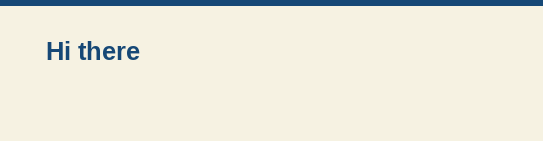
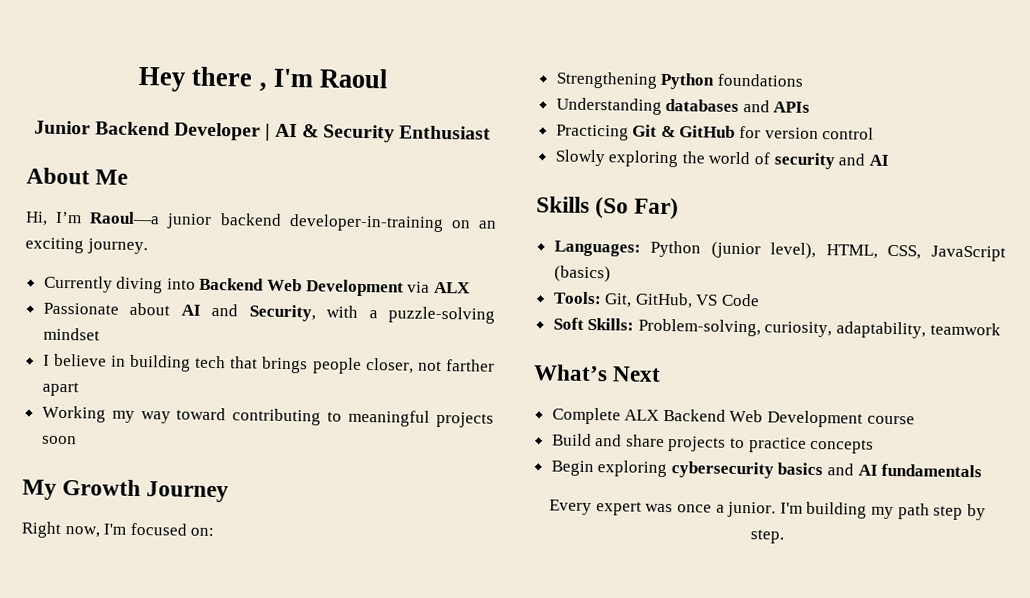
- Hi there
+ Hey there , I'm Raoul
+ Junior Backend Developer | AI & Security Enthusiast
+ About Me
+ Hi, I’m Raoul—a junior backend developer-in-training on an exciting journey.
+ Currently diving into Backend Web Development via ALX
+ Passionate about AI and Security, with a puzzle-solving mindset
+ I believe in building tech that brings people closer, not farther apart
+ Working my way toward contributing to meaningful projects soon
+ My Growth Journey
+ Right now, I'm focused on:
+ Strengthening Python foundations
+ Understanding databases and APIs
+ Practicing Git & GitHub for version control
+ Slowly exploring the world of security and AI
+ Skills (So Far)
+ Languages: Python (junior level), HTML, CSS, JavaScript (basics)
+ Tools: Git, GitHub, VS Code
+ Soft Skills: Problem-solving, curiosity, adaptability, teamwork
+ What’s Next
+ Complete ALX Backend Web Development course
+ Build and share projects to practice concepts
+ Begin exploring cybersecurity basics and AI fundamentals
+ Every expert was once a junior. I'm building my path step by step.

